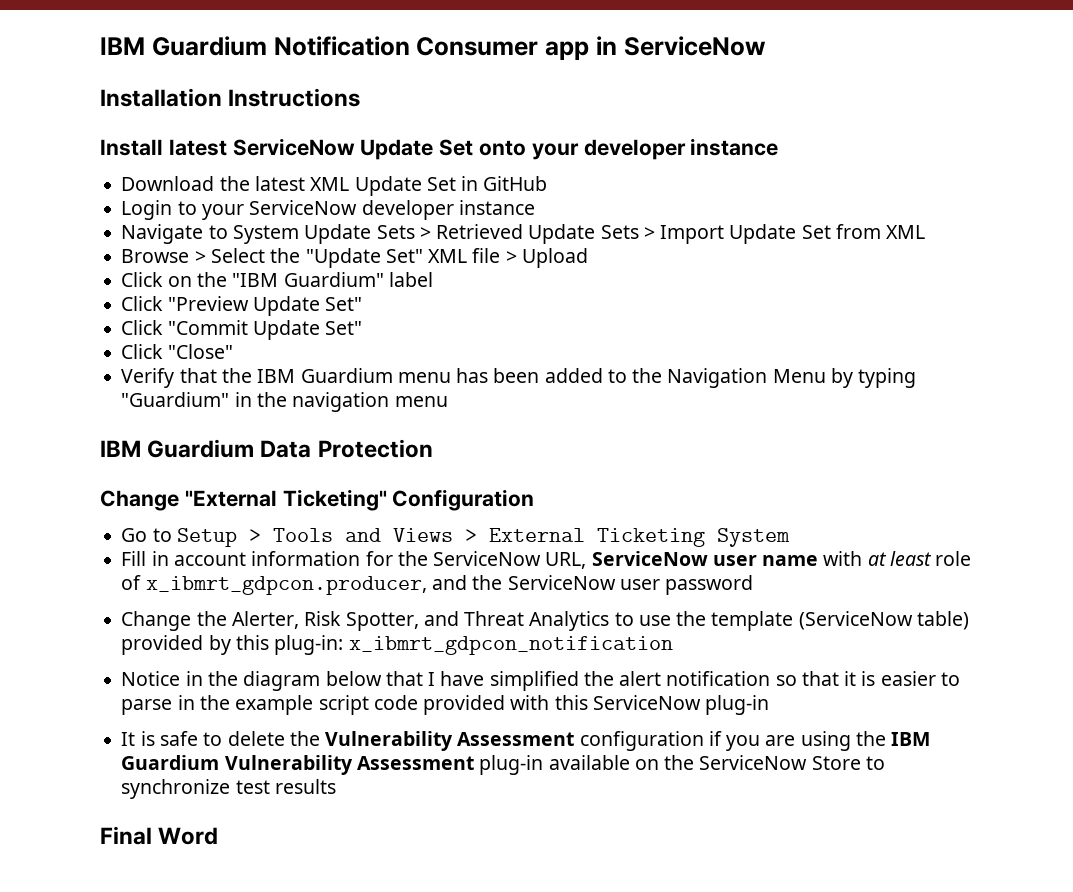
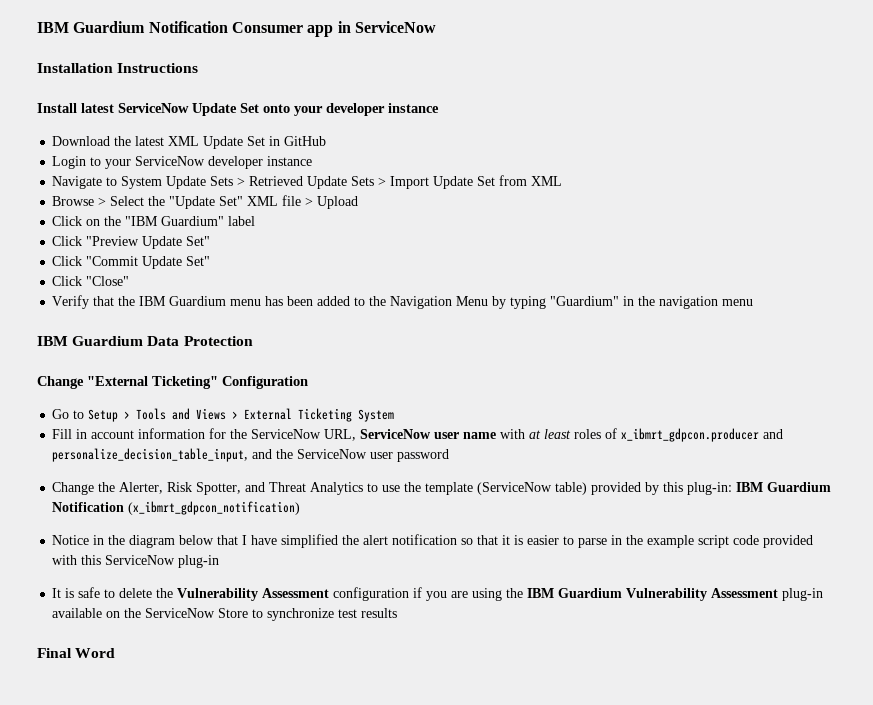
- Fill in account information for the ServiceNow URL, ServiceNow user name with at least role of x_ibmrt_gdpcon.producer, and the ServiceNow user password
+ Fill in account information for the ServiceNow URL, ServiceNow user name with at least roles of x_ibmrt_gdpcon.producer and personalize_decision_table_input, and the ServiceNow user password
- Change the Alerter, Risk Spotter, and Threat Analytics to use the template (ServiceNow table) provided by this plug-in: x_ibmrt_gdpcon_notification
+ Change the Alerter, Risk Spotter, and Threat Analytics to use the template (ServiceNow table) provided by this plug-in: IBM Guardium Notification (x_ibmrt_gdpcon_notification)

